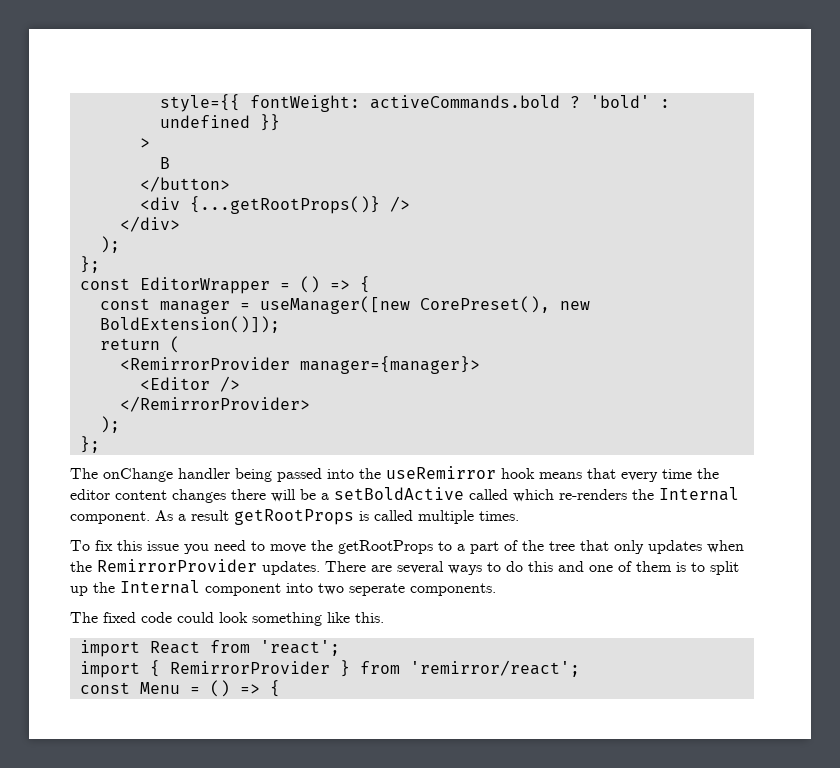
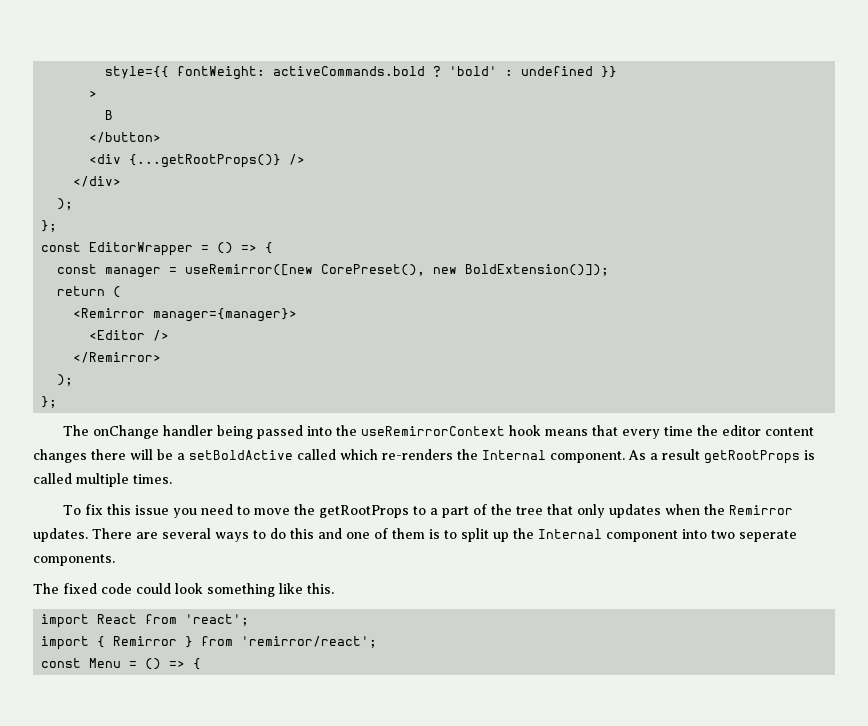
- const manager = useManager([new CorePreset(), new BoldExtension()]);
+ const manager = useRemirror([new CorePreset(), new BoldExtension()]);
- <RemirrorProvider manager={manager}>
+ <Remirror manager={manager}>
- </RemirrorProvider>
+ </Remirror>
- The onChange handler being passed into the useRemirror hook means that every time the editor content changes there will be a setBoldActive called which re-renders the Internal component.
+ The onChange handler being passed into the useRemirrorContext hook means that every time the editor content changes there will be a setBoldActive called which re-renders the Internal component.
- To fix this issue you need to move the getRootProps to a part of the tree that only updates when the RemirrorProvider updates.
+ To fix this issue you need to move the getRootProps to a part of the tree that only updates when the Remirror updates.
- import { RemirrorProvider } from 'remirror/react';
+ import { Remirror } from 'remirror/react';

